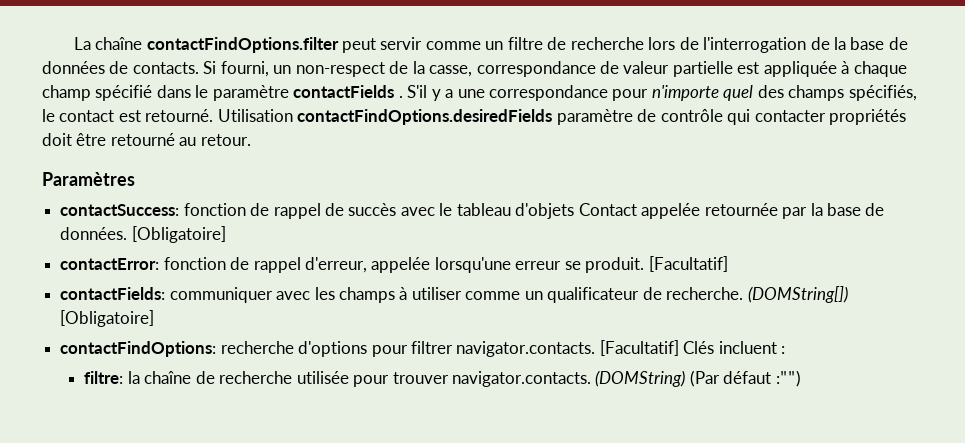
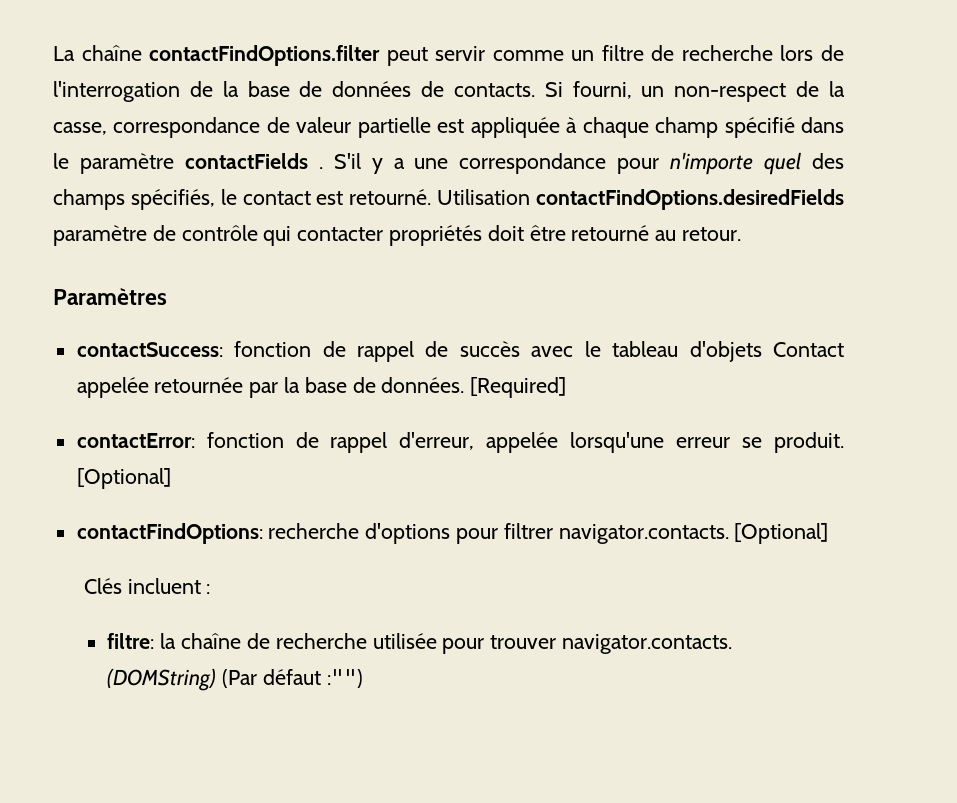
- contactSuccess: fonction de rappel de succès avec le tableau d'objets Contact appelée retournée par la base de données. [Obligatoire]
+ contactSuccess: fonction de rappel de succès avec le tableau d'objets Contact appelée retournée par la base de données. [Required]
- contactError: fonction de rappel d'erreur, appelée lorsqu'une erreur se produit. [Facultatif]
- contactFields: communiquer avec les champs à utiliser comme un qualificateur de recherche. (DOMString[]) [Obligatoire]
+ contactError: fonction de rappel d'erreur, appelée lorsqu'une erreur se produit. [Optional]
- contactFindOptions: recherche d'options pour filtrer navigator.contacts. [Facultatif] Clés incluent :
+ contactFindOptions: recherche d'options pour filtrer navigator.contacts. [Optional]
+ Clés incluent :

